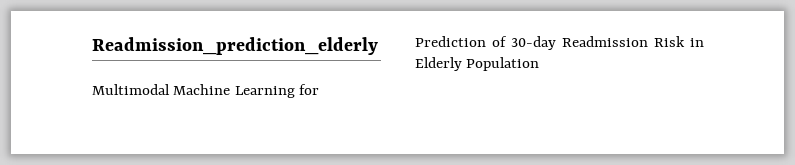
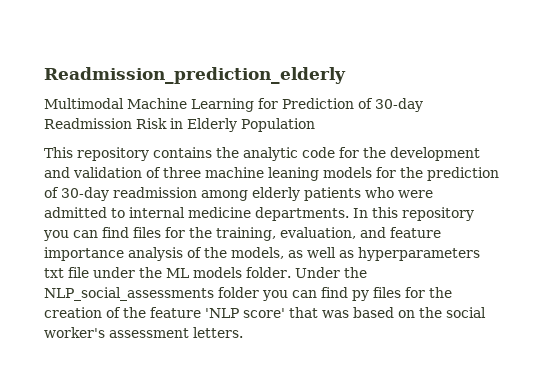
+ This repository contains the analytic code for the development and validation of three machine leaning models for the prediction of 30-day readmission among elderly patients who were admitted to internal medicine departments. In this repository you can find files for the training, evaluation, and feature importance analysis of the models, as well as hyperparameters txt file under the ML models folder. Under the NLP_social_assessments folder you can find py files for the creation of the feature 'NLP score' that was based on the social worker's assessment letters.

